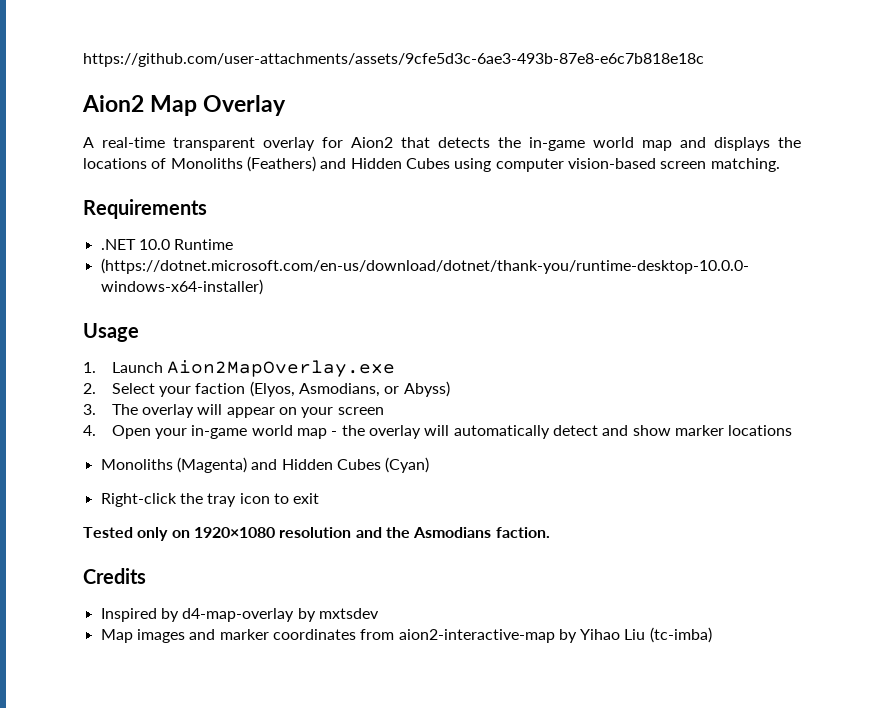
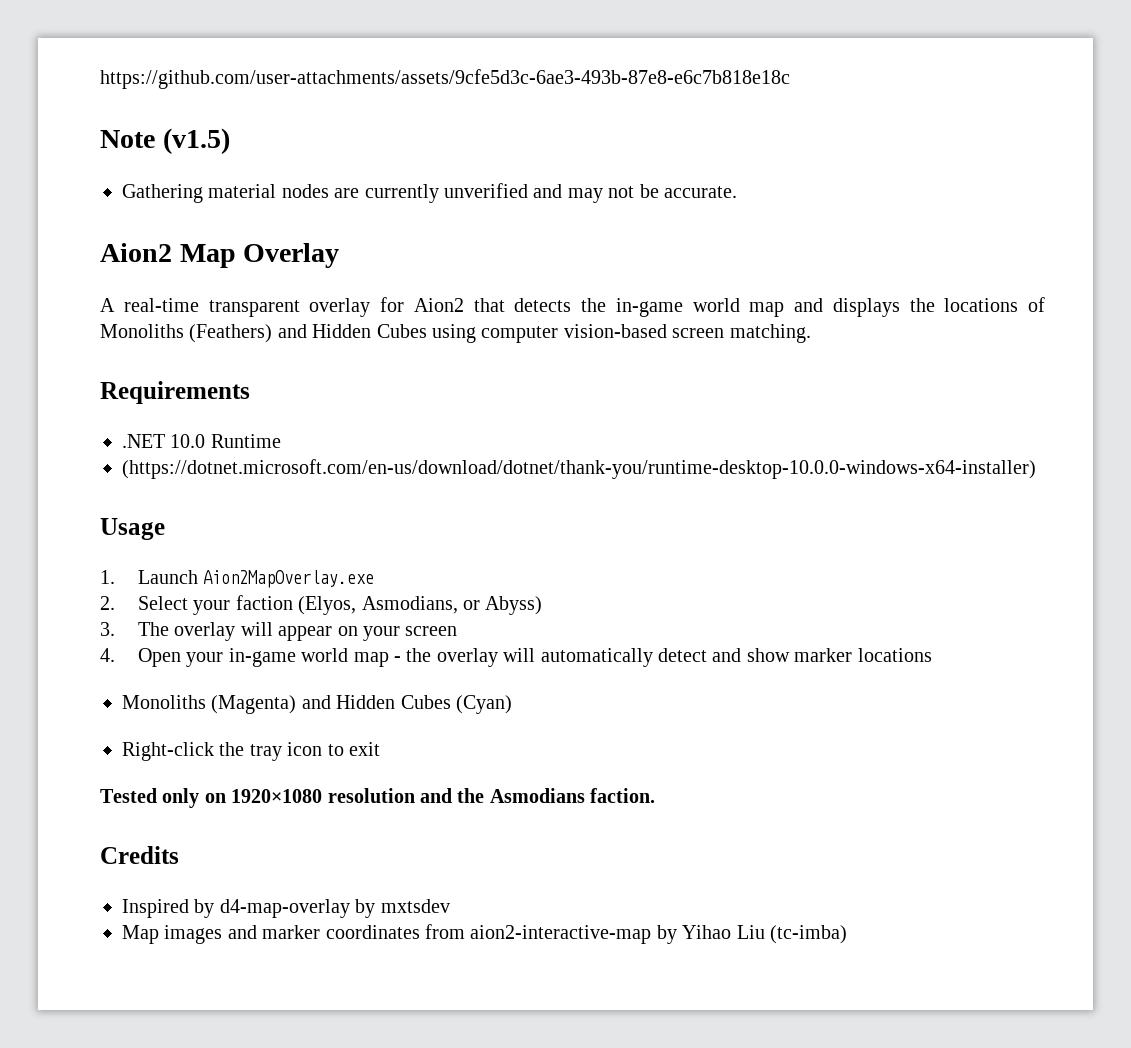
+ Note (v1.5)
+ Gathering material nodes are currently unverified and may not be accurate.

